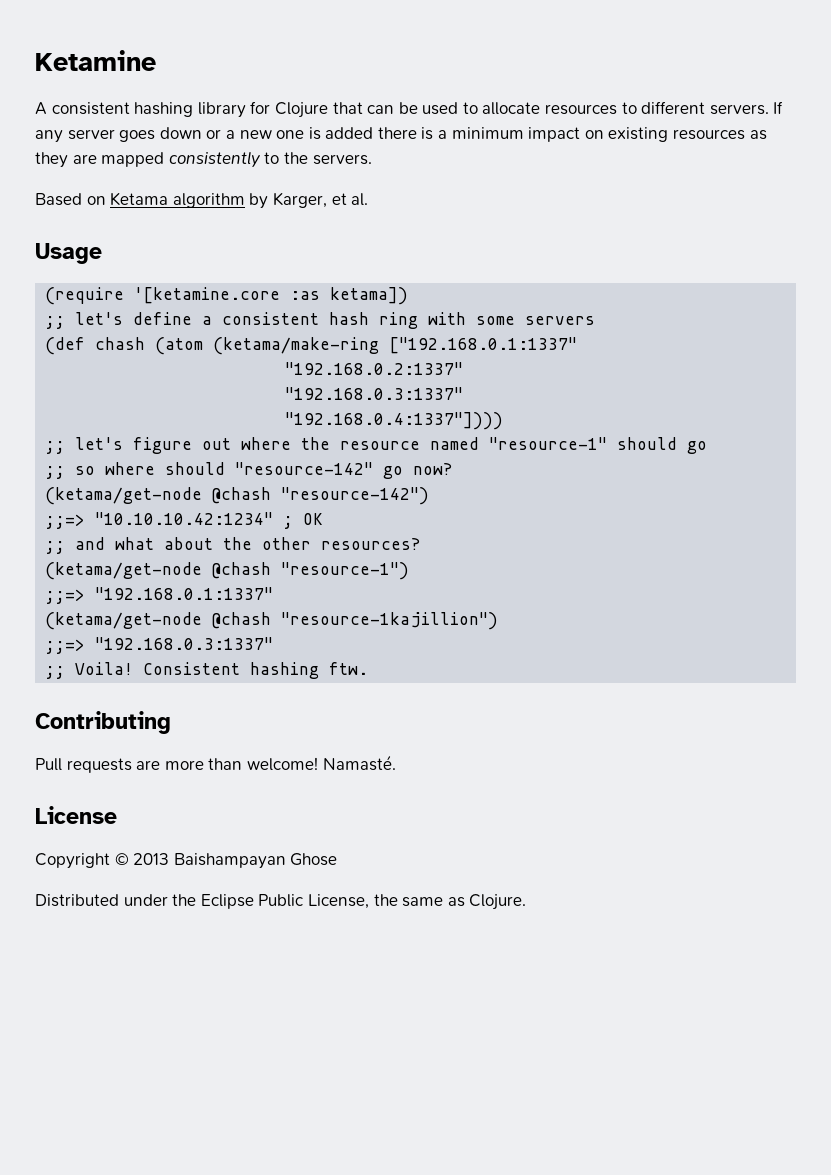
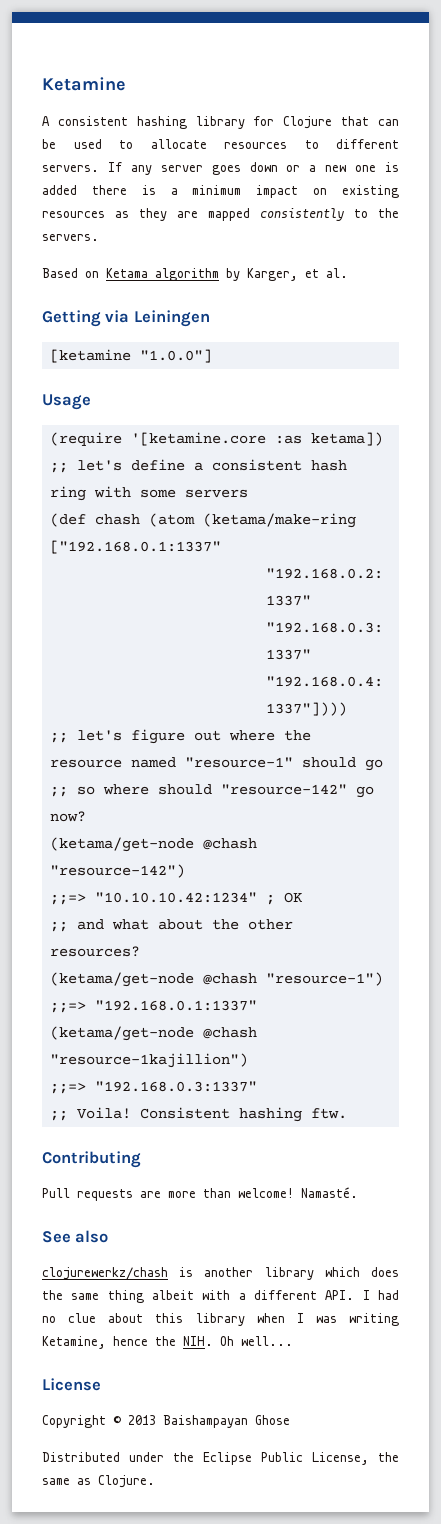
+ Getting via Leiningen
+ [ketamine "1.0.0"]
+ See also
+ clojurewerkz/chash is another library which does the same thing albeit with a different API. I had no clue about this library when I was writing Ketamine, hence the NIH. Oh well...

